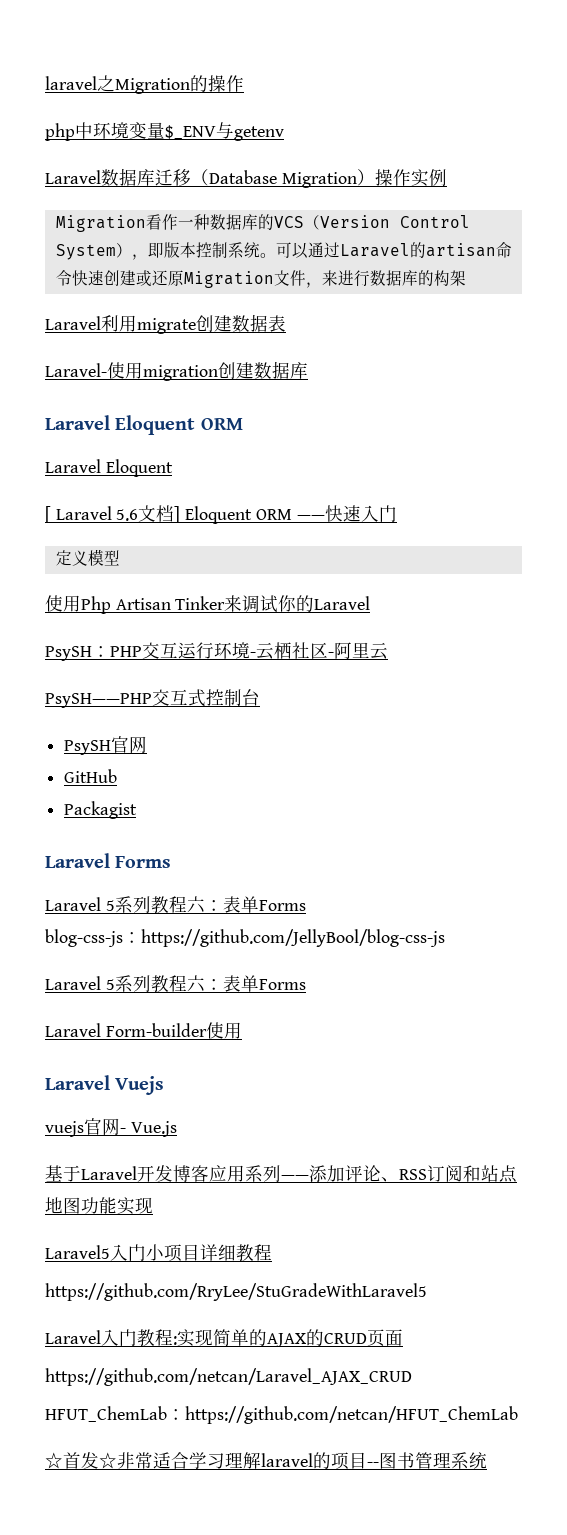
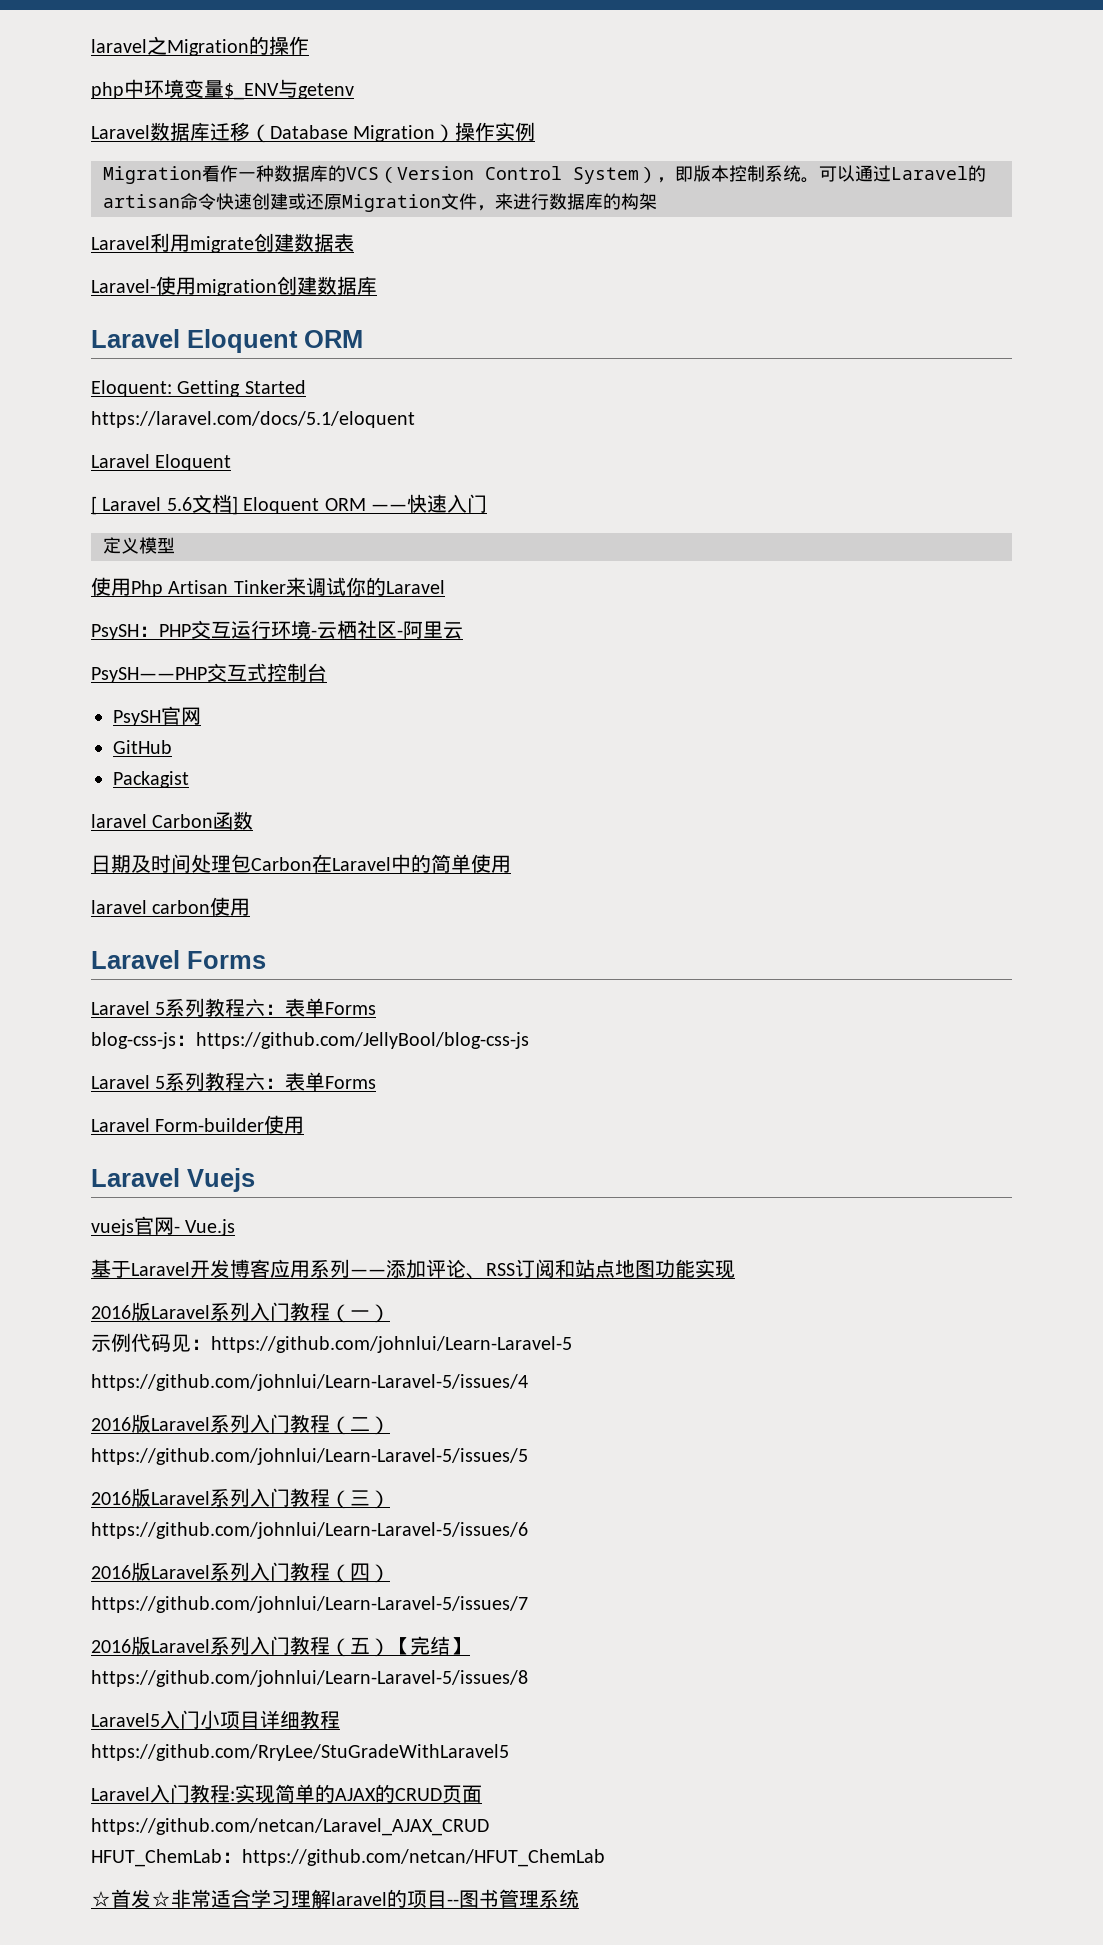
+ Eloquent: Getting Started
+ https://laravel.com/docs/5.1/eloquent
+ laravel Carbon函数
+ 日期及时间处理包Carbon在Laravel中的简单使用
+ laravel carbon使用
+ 2016版Laravel系列入门教程（一）
+ 示例代码见：https://github.com/johnlui/Learn-Laravel-5
+ https://github.com/johnlui/Learn-Laravel-5/issues/4
+ 2016版Laravel系列入门教程（二）
+ https://github.com/johnlui/Learn-Laravel-5/issues/5
+ 2016版Laravel系列入门教程（三）
+ https://github.com/johnlui/Learn-Laravel-5/issues/6
+ 2016版Laravel系列入门教程（四）
+ https://github.com/johnlui/Learn-Laravel-5/issues/7
+ 2016版Laravel系列入门教程（五）【完结】
+ https://github.com/johnlui/Learn-Laravel-5/issues/8

